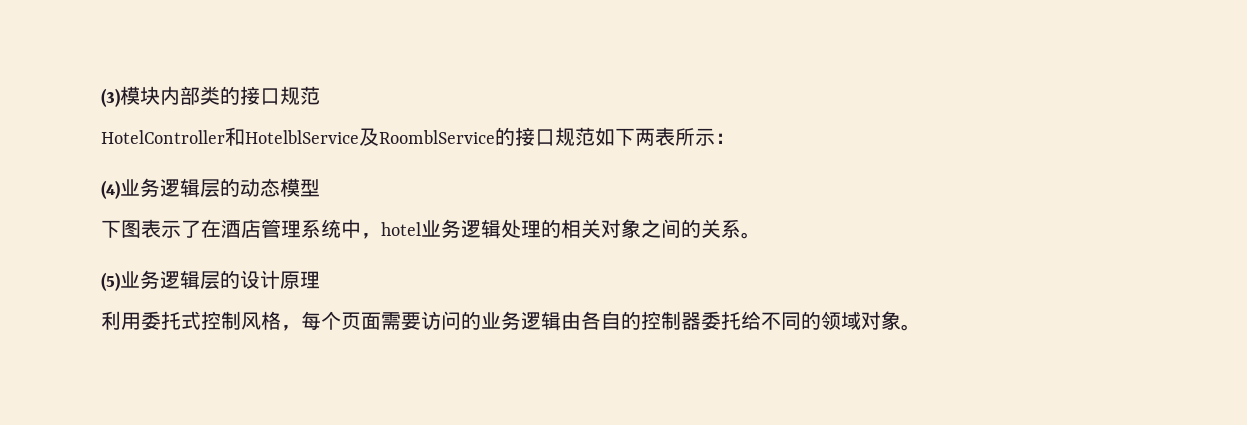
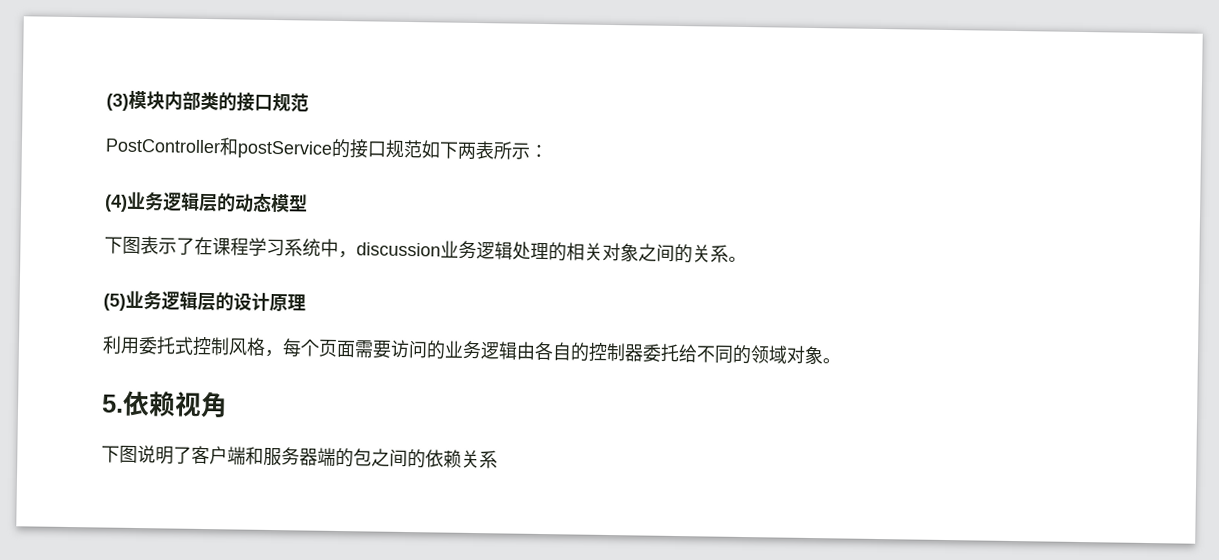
- HotelController和HotelblService及RoomblService的接口规范如下两表所示：
+ PostController和postService的接口规范如下两表所示：
- 下图表示了在酒店管理系统中，hotel业务逻辑处理的相关对象之间的关系。
+ 下图表示了在课程学习系统中，discussion业务逻辑处理的相关对象之间的关系。
+ 5.依赖视角
+ 下图说明了客户端和服务器端的包之间的依赖关系

